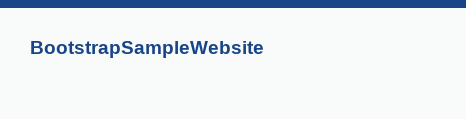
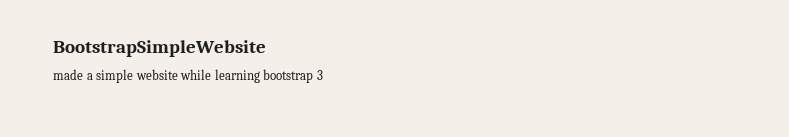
- BootstrapSampleWebsite
+ BootstrapSimpleWebsite
+ made a simple website while learning bootstrap 3

